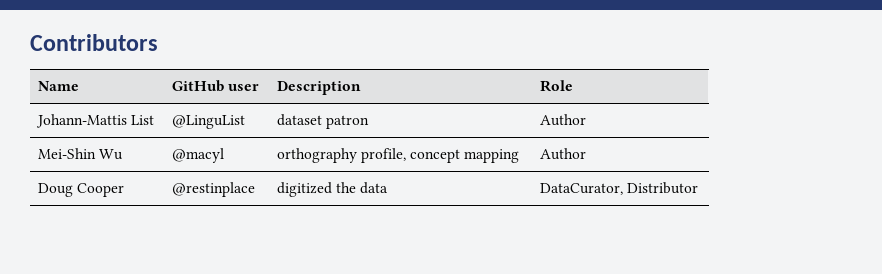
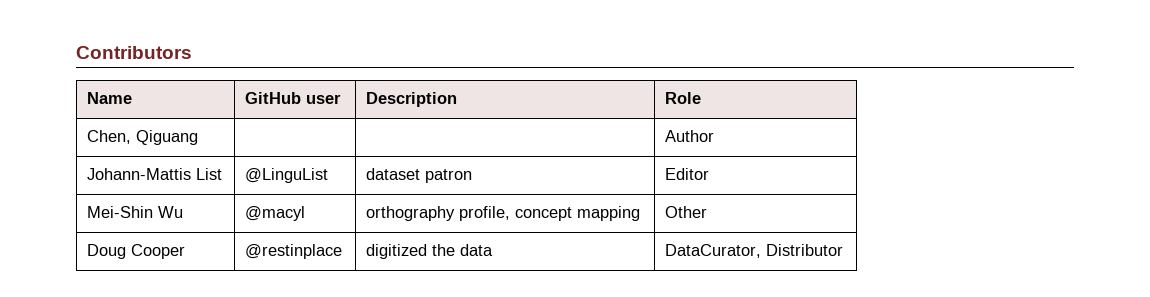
+ Chen, Qiguang | | | Author
- Johann-Mattis List | @LinguList | dataset patron | Author
+ Johann-Mattis List | @LinguList | dataset patron | Editor
- Mei-Shin Wu | @macyl | orthography profile, concept mapping | Author
+ Mei-Shin Wu | @macyl | orthography profile, concept mapping | Other

